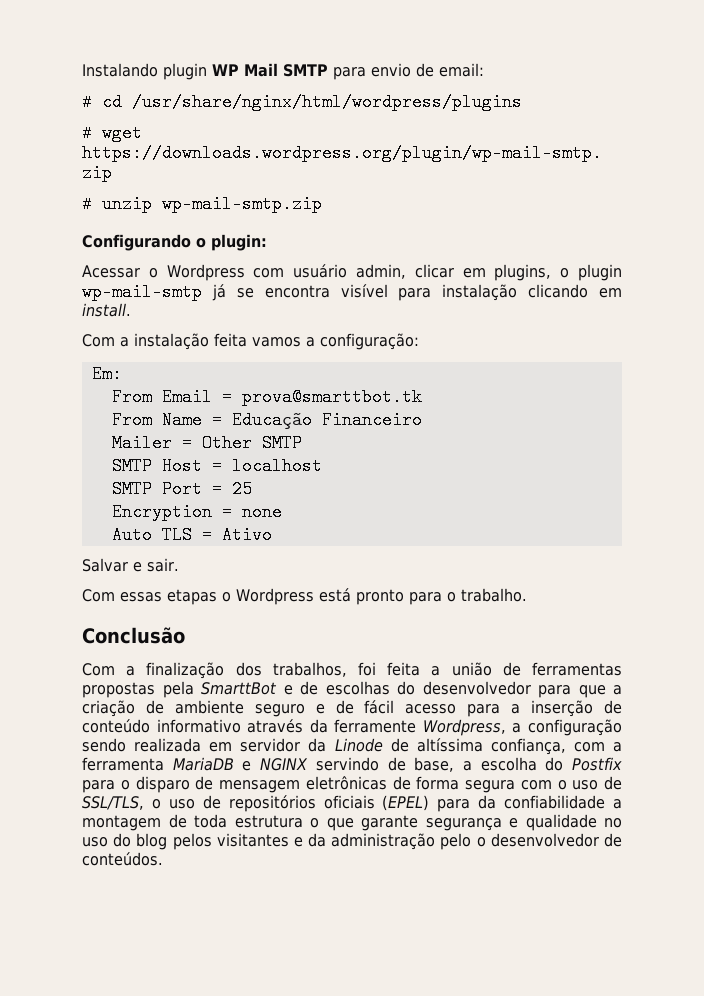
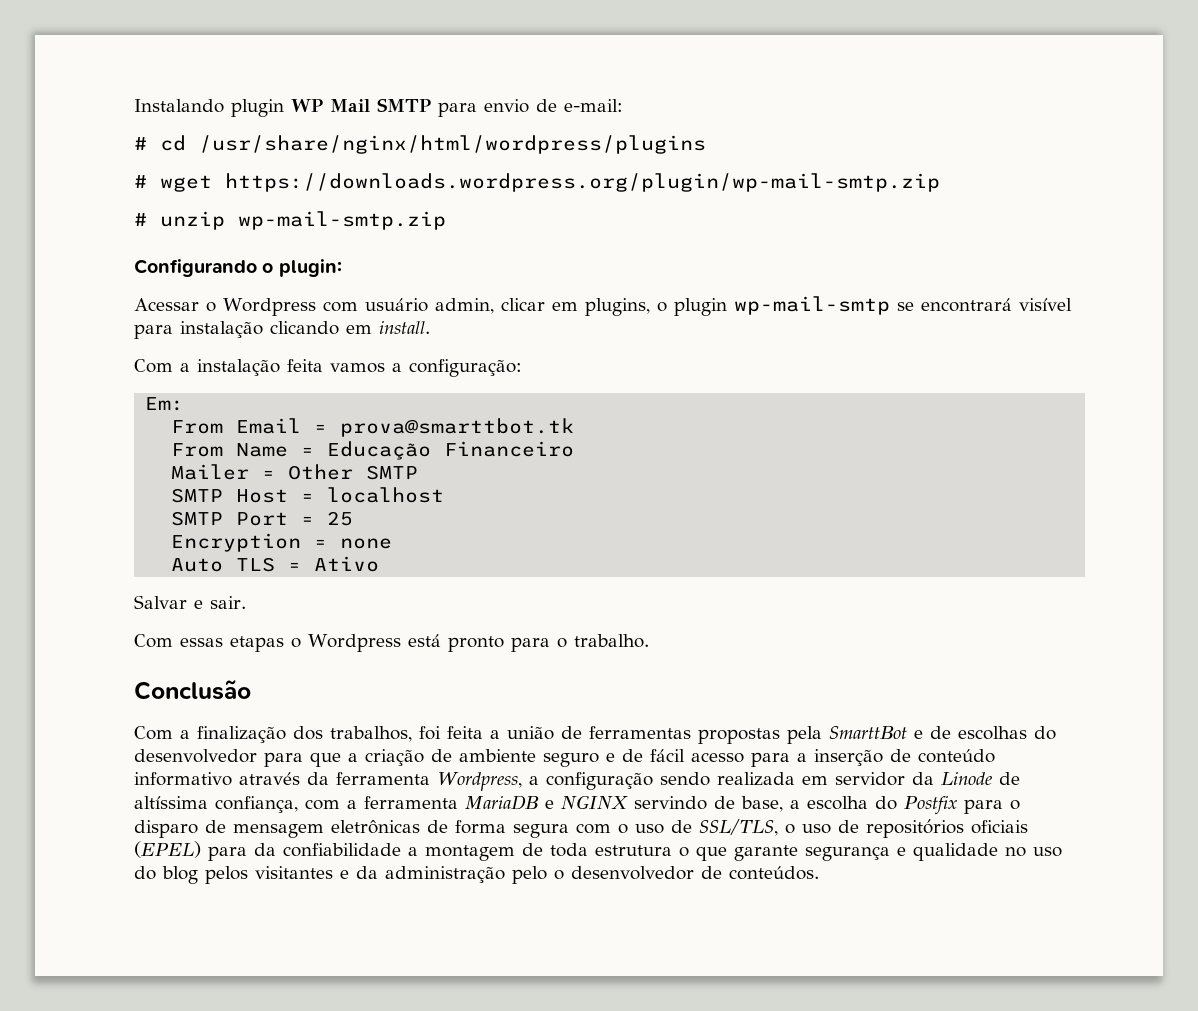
- Instalando plugin WP Mail SMTP para envio de email:
+ Instalando plugin WP Mail SMTP para envio de e-mail:
- Acessar o Wordpress com usuário admin, clicar em plugins, o plugin wp-mail-smtp já se encontra visível para instalação clicando em install.
+ Acessar o Wordpress com usuário admin, clicar em plugins, o plugin wp-mail-smtp se encontrará visível para instalação clicando em install.
- Com a finalização dos trabalhos, foi feita a união de ferramentas propostas pela SmarttBot e de escolhas do desenvolvedor para que a criação de ambiente seguro e de fácil acesso para a inserção de conteúdo informativo através da ferramente Wordpress, a configuração sendo realizada em servidor da Linode de altíssima confiança, com a ferramenta MariaDB e NGINX servindo de base, a escolha do Postfix para o disparo de mensagem eletrônicas de forma segura com o uso de SSL/TLS, o uso de repositórios oficiais (EPEL) para da confiabilidade a montagem de toda estrutura o que garante segurança e qualidade no uso do blog pelos visitantes e da administração pelo o desenvolvedor de conteúdos.
+ Com a finalização dos trabalhos, foi feita a união de ferramentas propostas pela SmarttBot e de escolhas do desenvolvedor para que a criação de ambiente seguro e de fácil acesso para a inserção de conteúdo informativo através da ferramenta Wordpress, a configuração sendo realizada em servidor da Linode de altíssima confiança, com a ferramenta MariaDB e NGINX servindo de base, a escolha do Postfix para o disparo de mensagem eletrônicas de forma segura com o uso de SSL/TLS, o uso de repositórios oficiais (EPEL) para da confiabilidade a montagem de toda estrutura o que garante segurança e qualidade no uso do blog pelos visitantes e da administração pelo o desenvolvedor de conteúdos.

